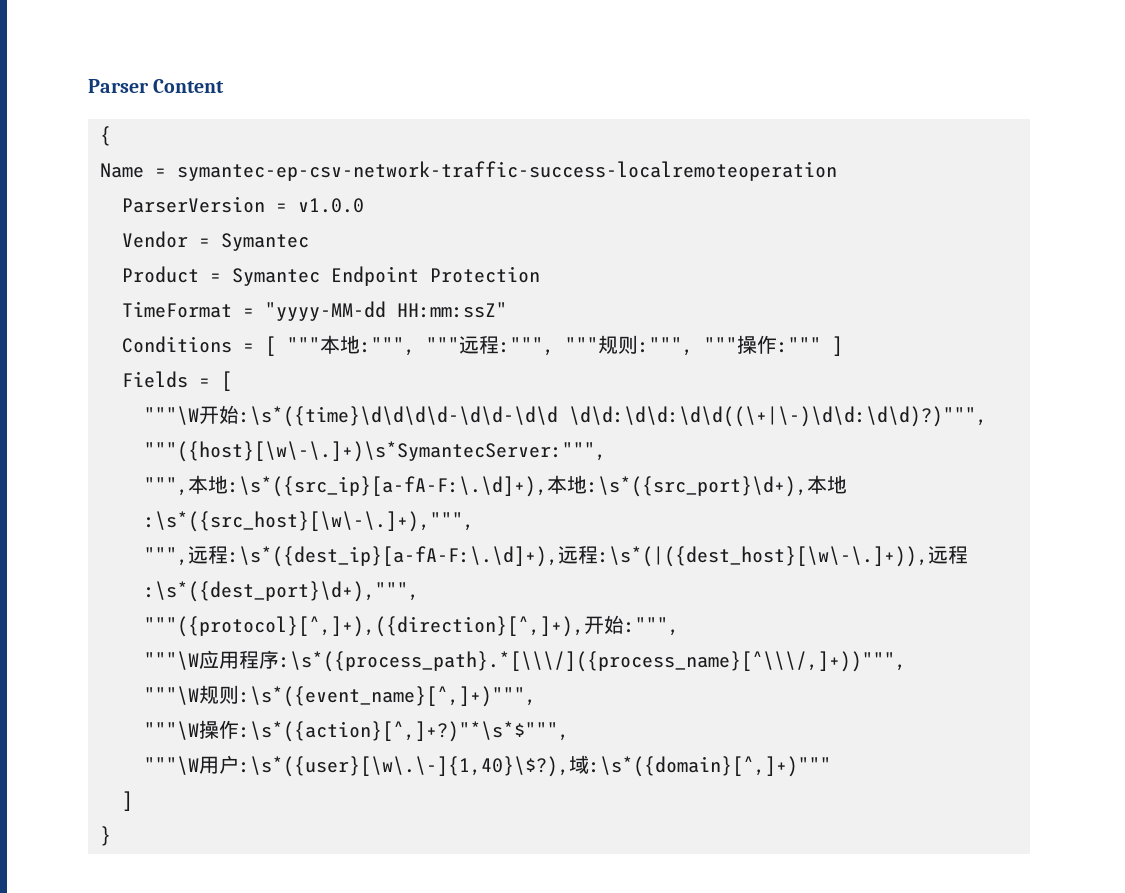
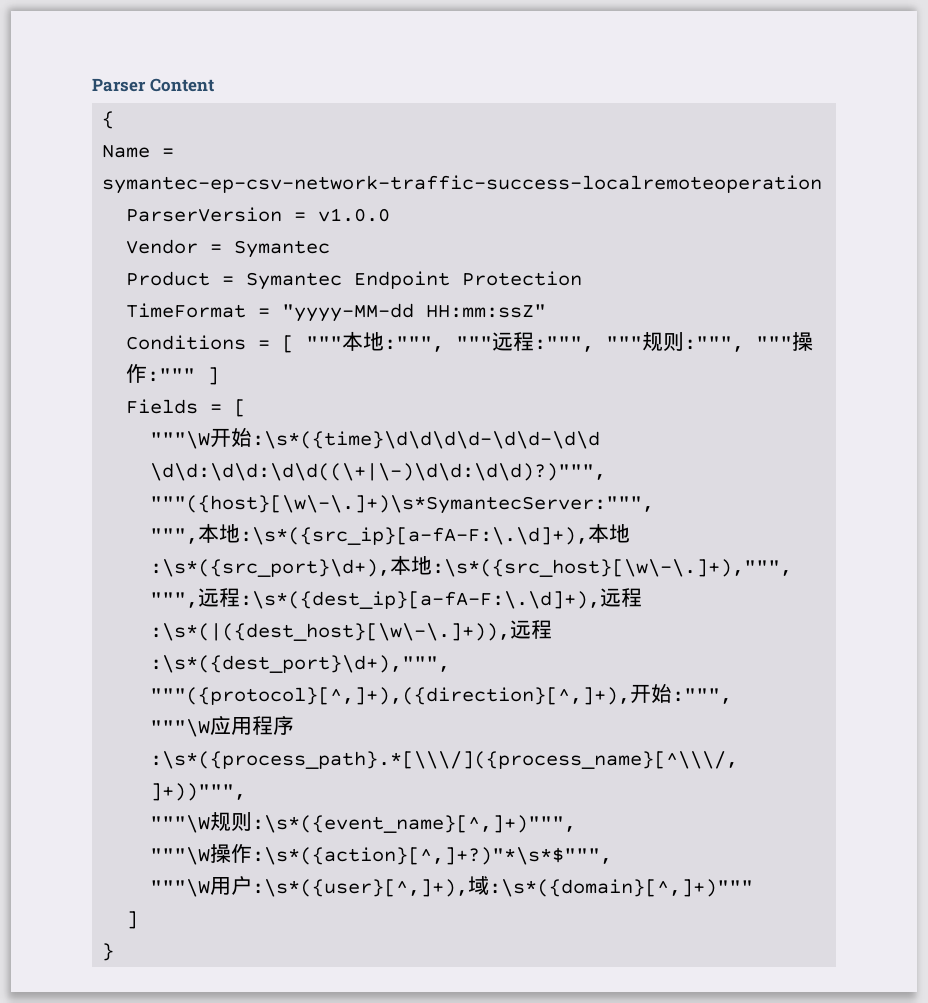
- """\W用户:\s*({user}[\w\.\-]{1,40}\$?),域:\s*({domain}[^,]+)"""
+ """\W用户:\s*({user}[^,]+),域:\s*({domain}[^,]+)"""

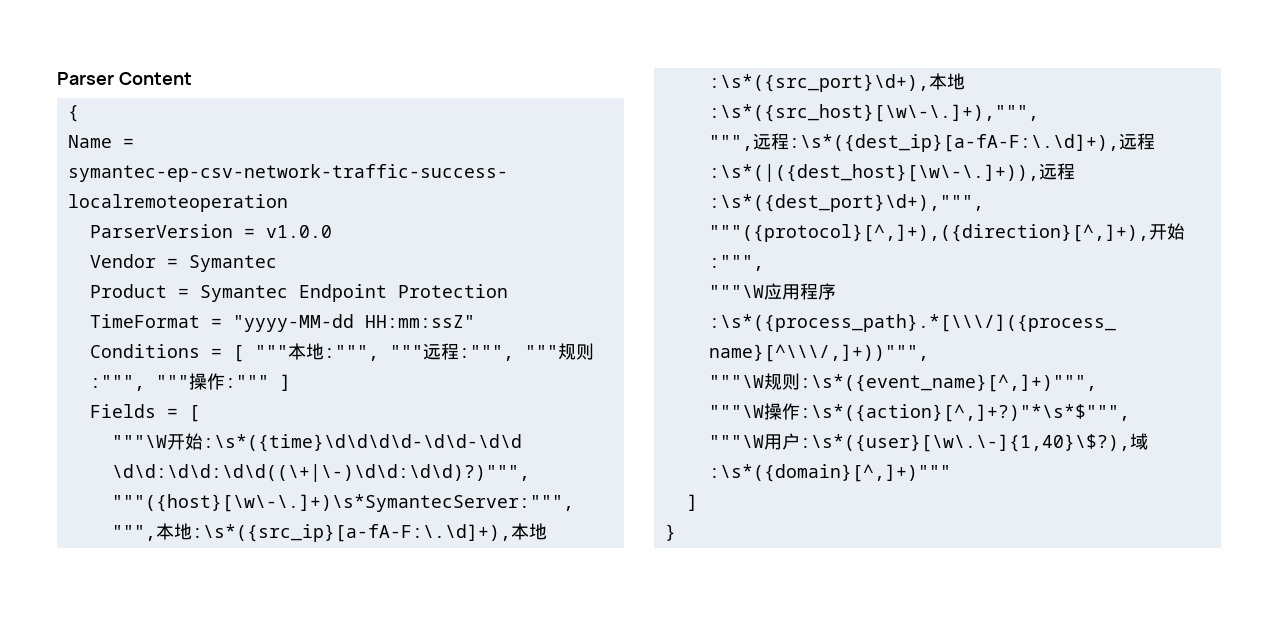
- """\W用户:\s*({user}[^,]+),域:\s*({domain}[^,]+)"""
+ """\W用户:\s*({user}[\w\.\-]{1,40}\$?),域:\s*({domain}[^,]+)"""

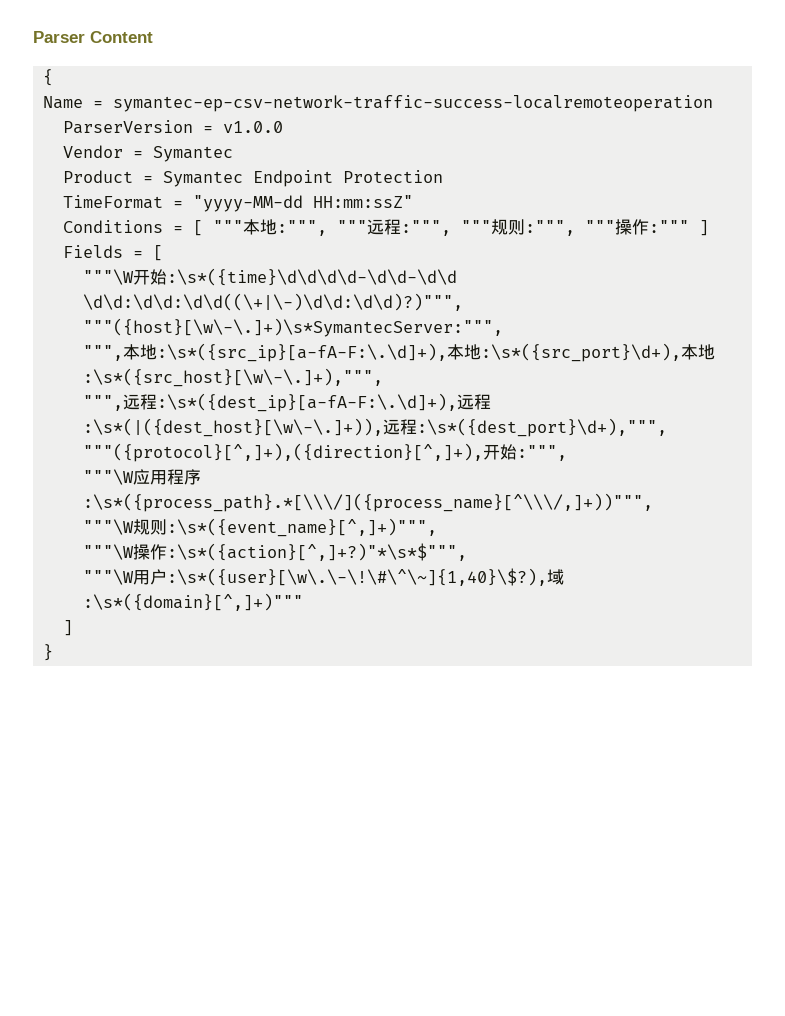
- """\W用户:\s*({user}[\w\.\-]{1,40}\$?),域:\s*({domain}[^,]+)"""
+ """\W用户:\s*({user}[\w\.\-\!\#\^\~]{1,40}\$?),域:\s*({domain}[^,]+)"""

